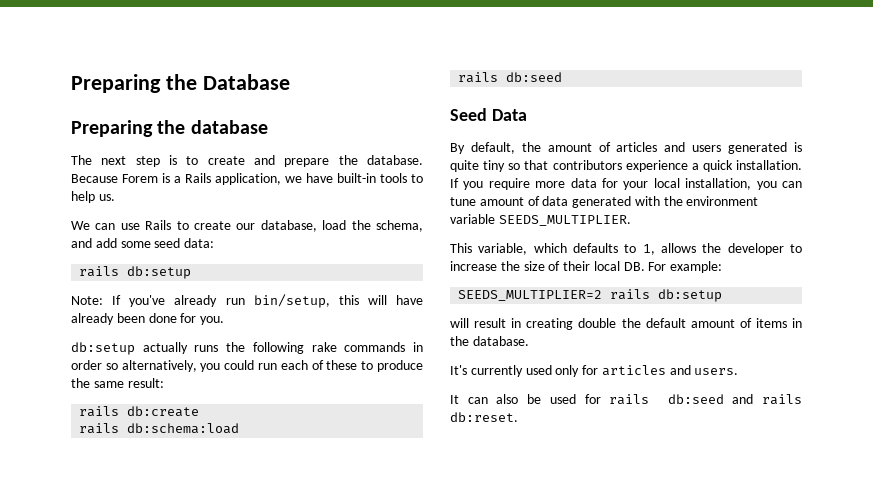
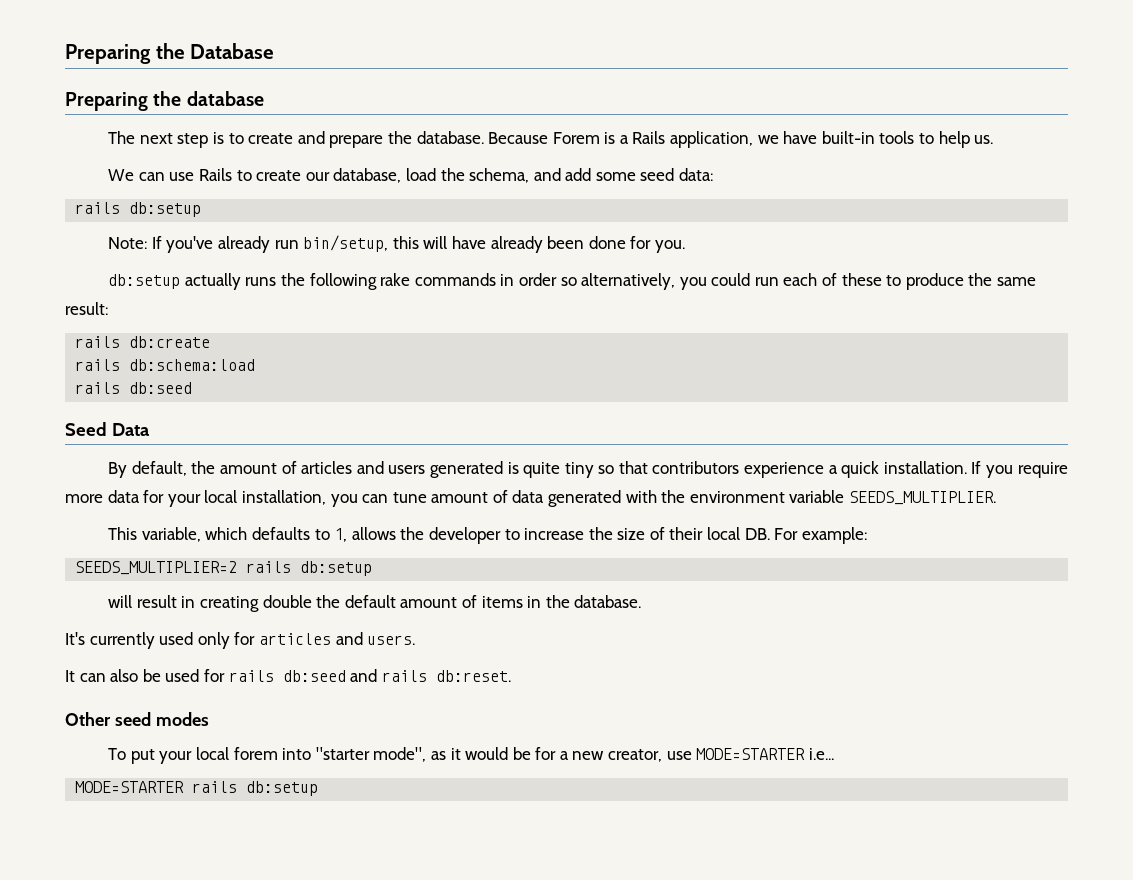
+ Other seed modes
+ To put your local forem into "starter mode", as it would be for a new creator, use MODE=STARTER i.e...
+ MODE=STARTER rails db:setup

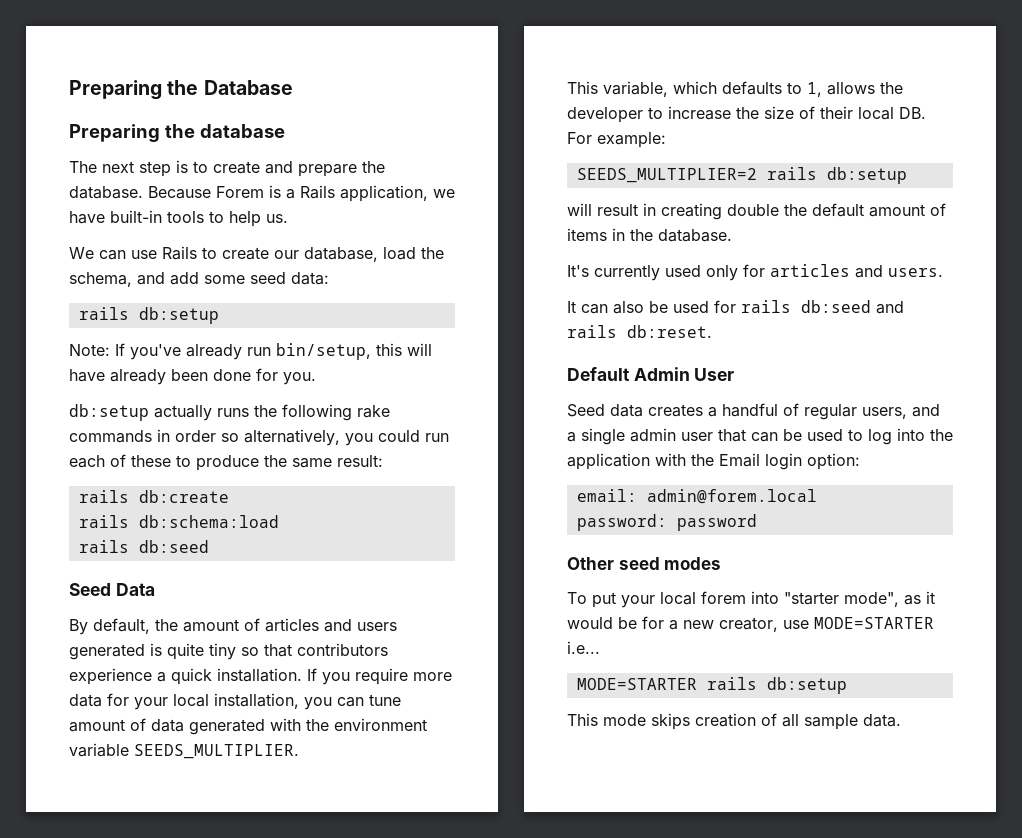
+ Default Admin User
+ Seed data creates a handful of regular users, and a single admin user that can be used to log into the application with the Email login option:
+ email: admin@forem.local
+ password: password
+ This mode skips creation of all sample data.

